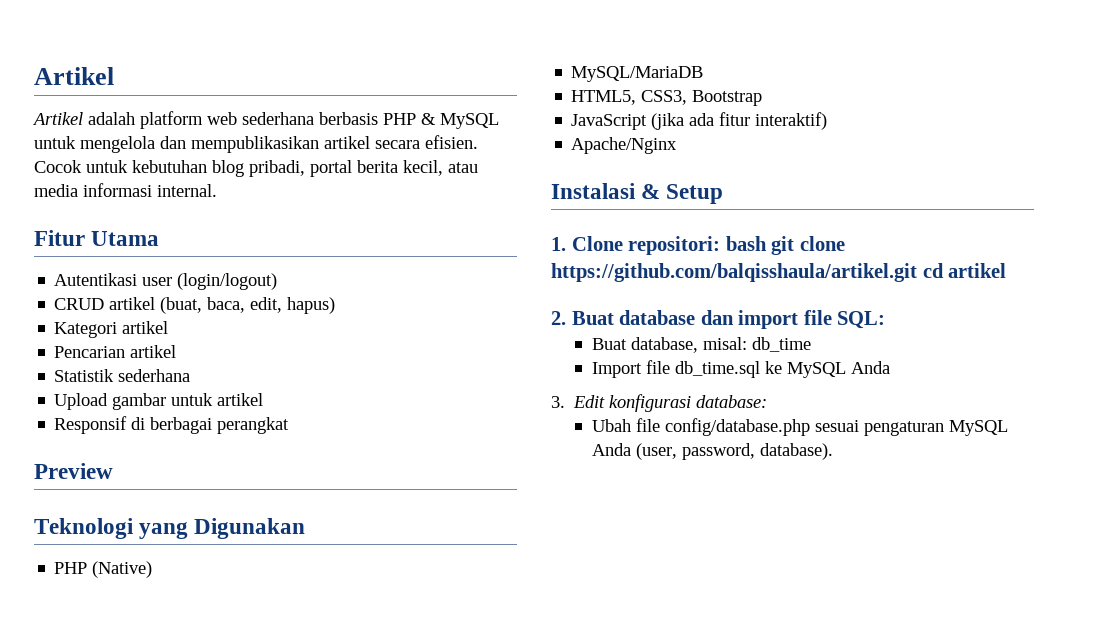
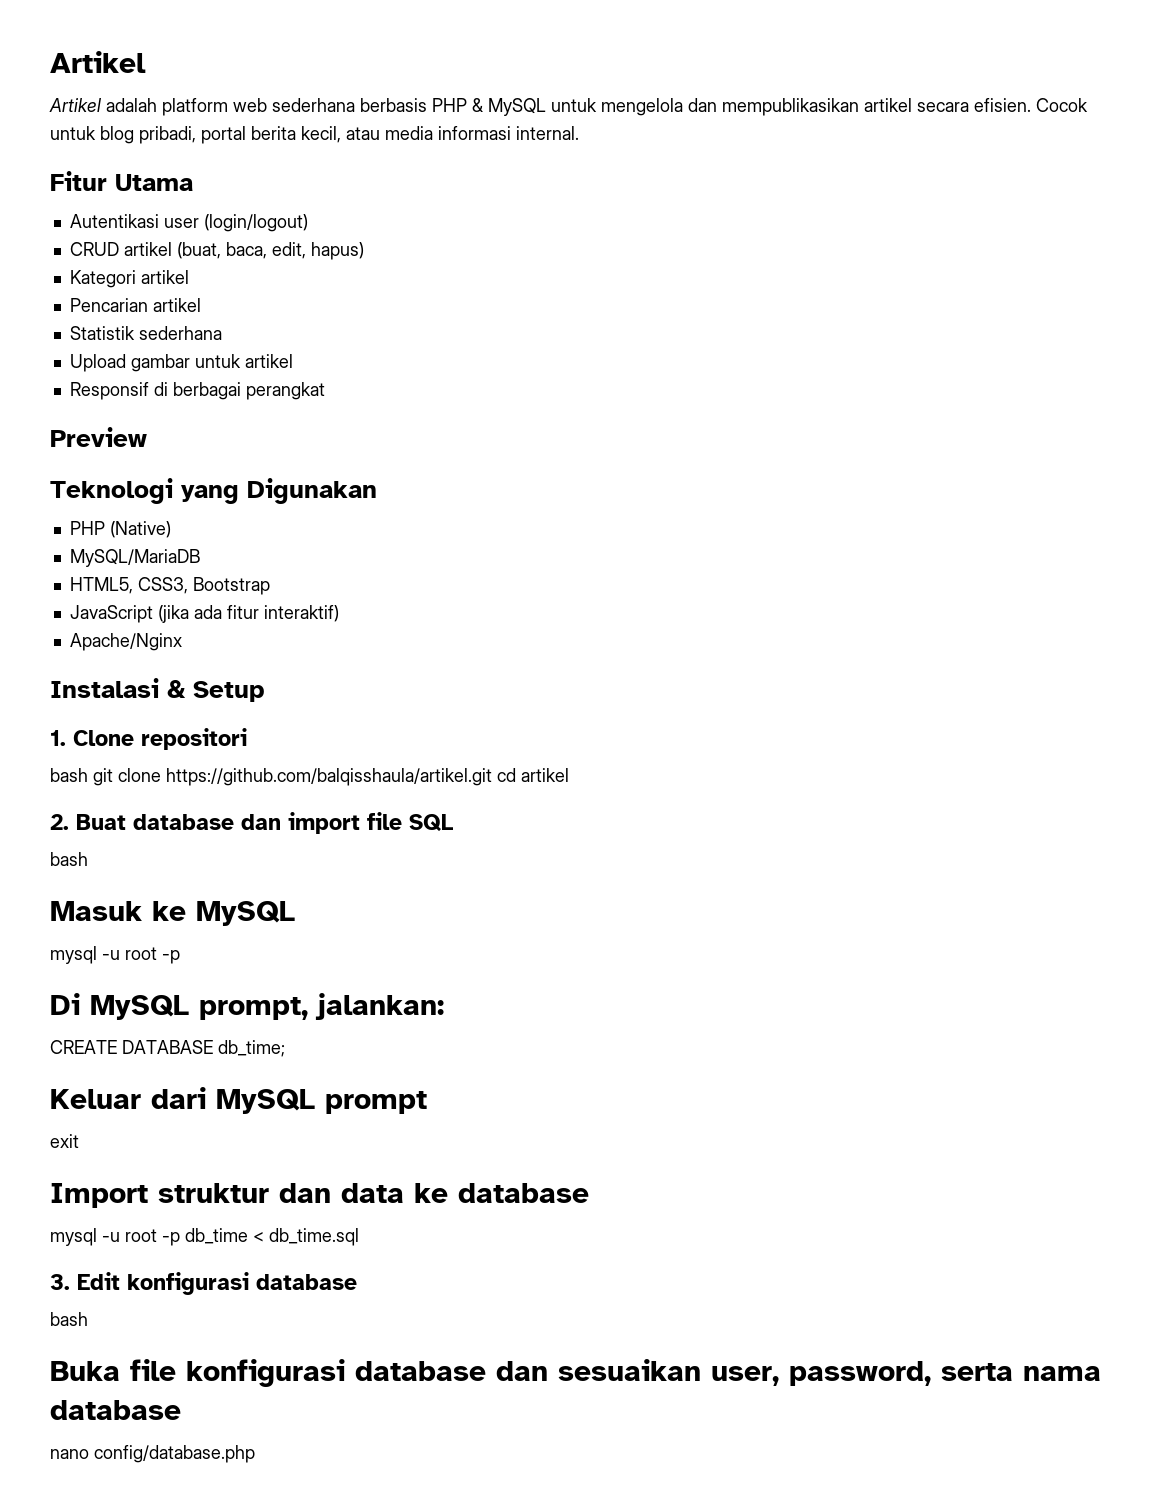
- Cocok untuk kebutuhan blog pribadi, portal berita kecil, atau media informasi internal.
+ Cocok untuk blog pribadi, portal berita kecil, atau media informasi internal.
- 1. Clone repositori: bash git clone https://github.com/balqisshaula/artikel.git cd artikel
+ 1. Clone repositori
+ bash git clone https://github.com/balqisshaula/artikel.git cd artikel
- 2. Buat database dan import file SQL:
- Buat database, misal: db_time
- Import file db_time.sql ke MySQL Anda
- 3. Edit konfigurasi database:
- Ubah file config/database.php sesuai pengaturan MySQL Anda (user, password, database).
+ 2. Buat database dan import file SQL
+ bash
+ Masuk ke MySQL
+ mysql -u root -p
+ Di MySQL prompt, jalankan:
+ CREATE DATABASE db_time;
+ Keluar dari MySQL prompt
+ exit
+ Import struktur dan data ke database
+ mysql -u root -p db_time < db_time.sql
+ 3. Edit konfigurasi database
+ bash
+ Buka file konfigurasi database dan sesuaikan user, password, serta nama database
+ nano config/database.php

